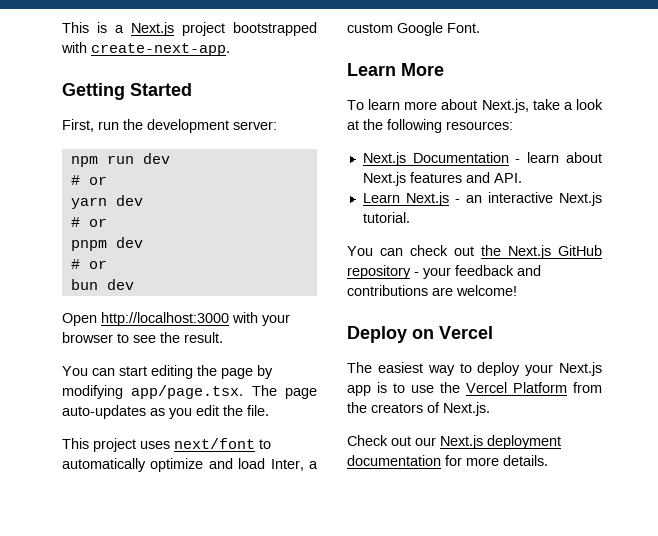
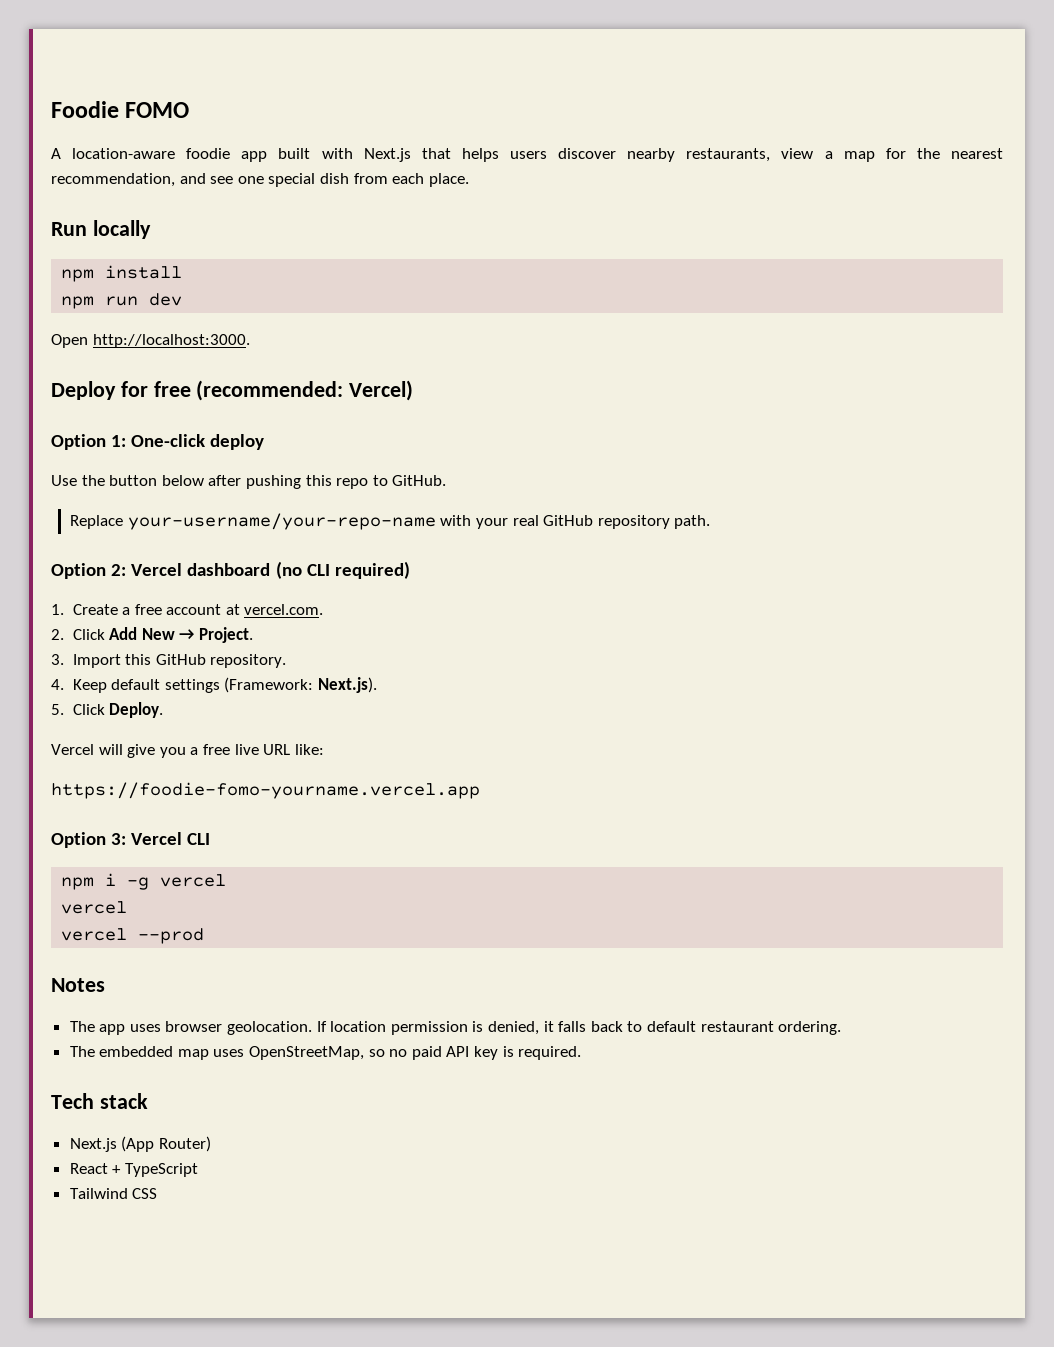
- This is a Next.js project bootstrapped with create-next-app.
- Getting Started
- First, run the development server:
+ Foodie FOMO
+ A location-aware foodie app built with Next.js that helps users discover nearby restaurants, view a map for the nearest recommendation, and see one special dish from each place.
+ Run locally
+ npm install
  npm run dev
- # or
- yarn dev
- # or
- pnpm dev
- # or
- bun dev
- Open http://localhost:3000 with your browser to see the result.
- You can start editing the page by modifying app/page.tsx. The page auto-updates as you edit the file.
- This project uses next/font to automatically optimize and load Inter, a custom Google Font.
- Learn More
- To learn more about Next.js, take a look at the following resources:
- Next.js Documentation - learn about Next.js features and API.
- Learn Next.js - an interactive Next.js tutorial.
- You can check out the Next.js GitHub repository - your feedback and contributions are welcome!
- Deploy on Vercel
- The easiest way to deploy your Next.js app is to use the Vercel Platform from the creators of Next.js.
- Check out our Next.js deployment documentation for more details.
+ Open http://localhost:3000.
+ Deploy for free (recommended: Vercel)
+ Option 1: One-click deploy
+ Use the button below after pushing this repo to GitHub.
+ Replace your-username/your-repo-name with your real GitHub repository path.
+ Option 2: Vercel dashboard (no CLI required)
+ 1. Create a free account at vercel.com.
+ 2. Click Add New → Project.
+ 3. Import this GitHub repository.
+ 4. Keep default settings (Framework: Next.js).
+ 5. Click Deploy.
+ Vercel will give you a free live URL like:
+ https://foodie-fomo-yourname.vercel.app
+ Option 3: Vercel CLI
+ npm i -g vercel
+ vercel
+ vercel --prod
+ Notes
+ The app uses browser geolocation. If location permission is denied, it falls back to default restaurant ordering.
+ The embedded map uses OpenStreetMap, so no paid API key is required.
+ Tech stack
+ Next.js (App Router)
+ React + TypeScript
+ Tailwind CSS

